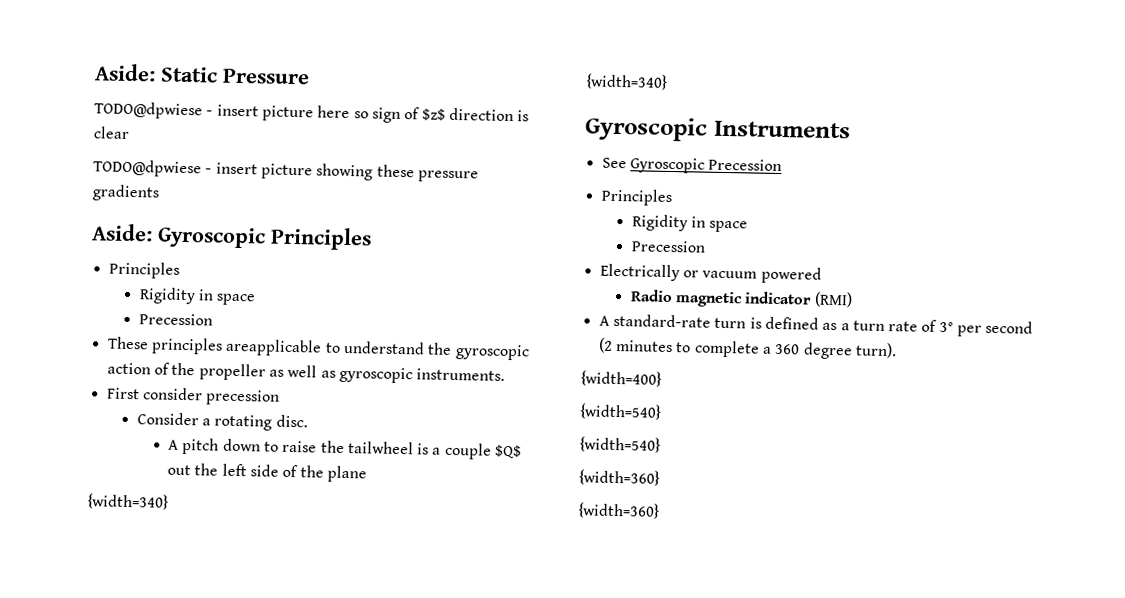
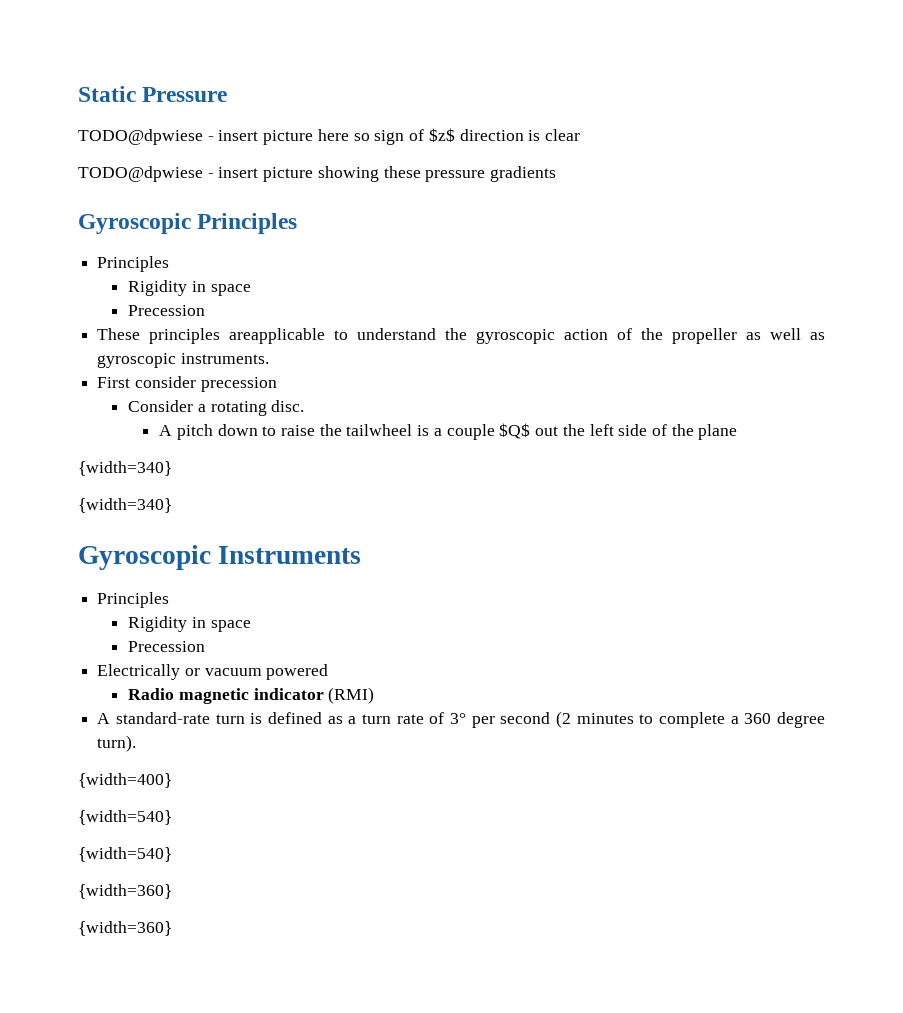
- Aside: Static Pressure
+ Static Pressure
- Aside: Gyroscopic Principles
+ Gyroscopic Principles
- See Gyroscopic Precession

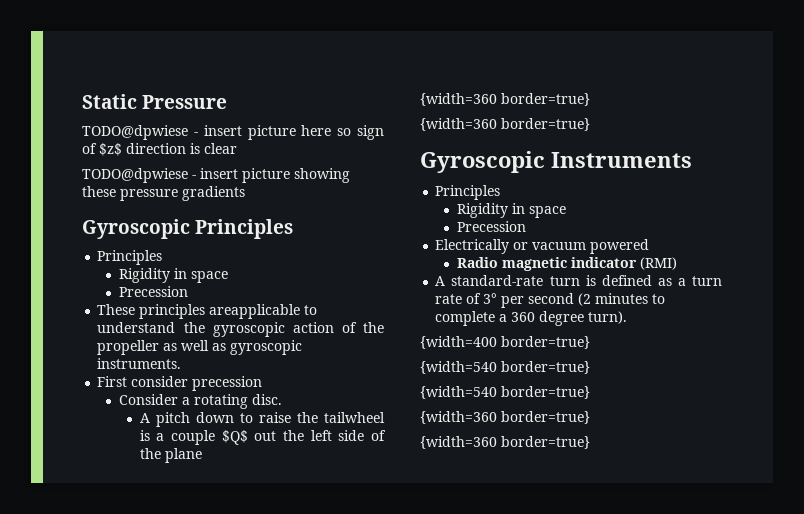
  A pitch down to raise the tailwheel is a couple $Q$ out the left side of the plane
- {width=340}
- {width=340}
+ {width=360 border=true}
+ {width=360 border=true}
- {width=400}
- {width=540}
- {width=540}
- {width=360}
- {width=360}
+ {width=400 border=true}
+ {width=540 border=true}
+ {width=540 border=true}
+ {width=360 border=true}
+ {width=360 border=true}

